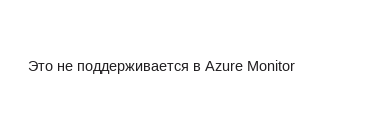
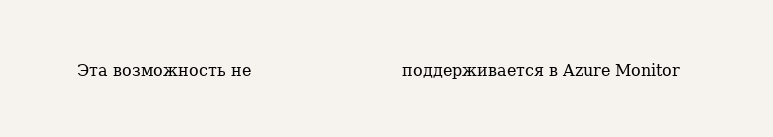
- Это не поддерживается в Azure Monitor
+ Эта возможность не поддерживается в Azure Monitor

